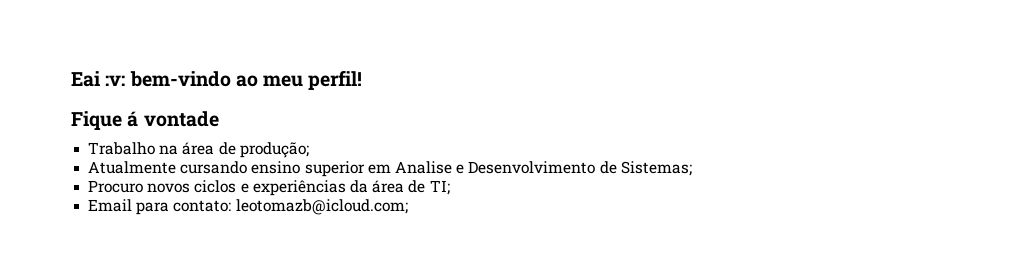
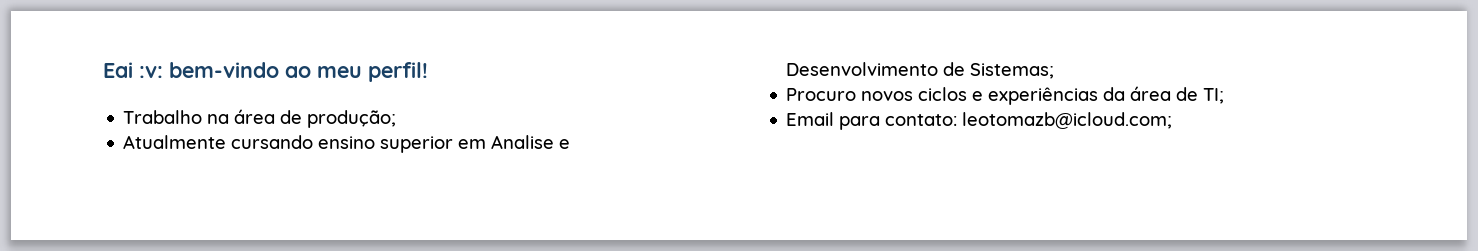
- Fique á vontade

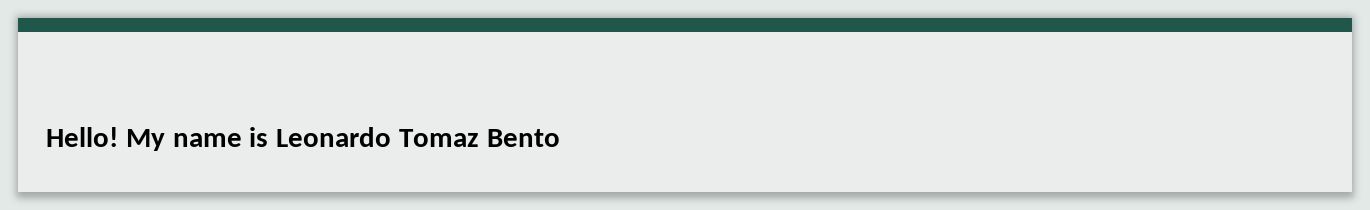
- Eai :v: bem-vindo ao meu perfil!
- Trabalho na área de produção;
- Atualmente cursando ensino superior em Analise e Desenvolvimento de Sistemas;
- Procuro novos ciclos e experiências da área de TI;
- Email para contato: leotomazb@icloud.com;
+ Hello! My name is Leonardo Tomaz Bento

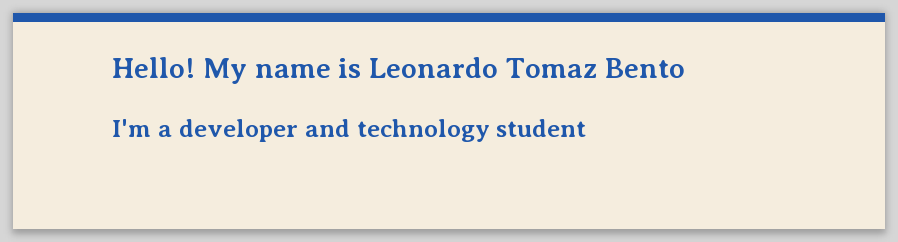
+ I'm a developer and technology student

